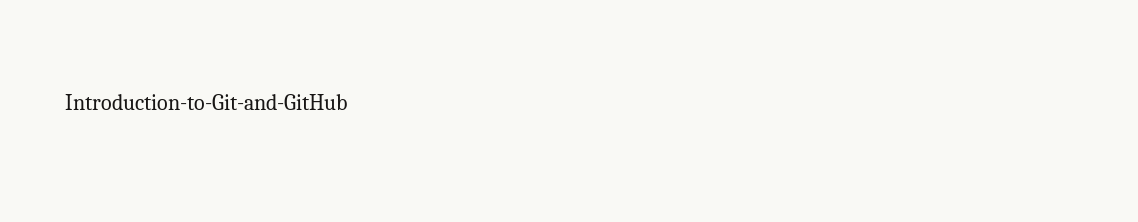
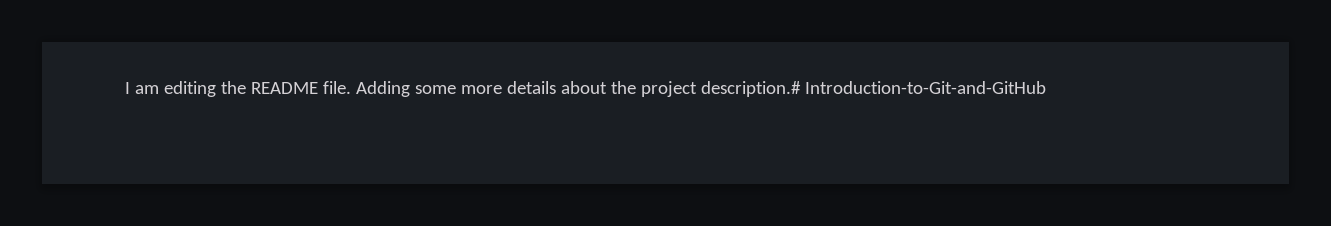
- Introduction-to-Git-and-GitHub
+ I am editing the README file. Adding some more details about the project description.# Introduction-to-Git-and-GitHub

